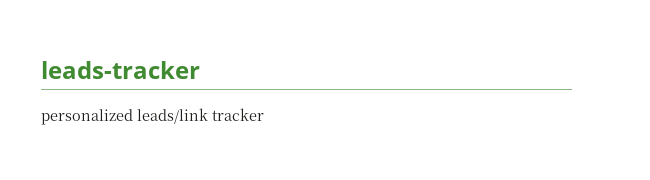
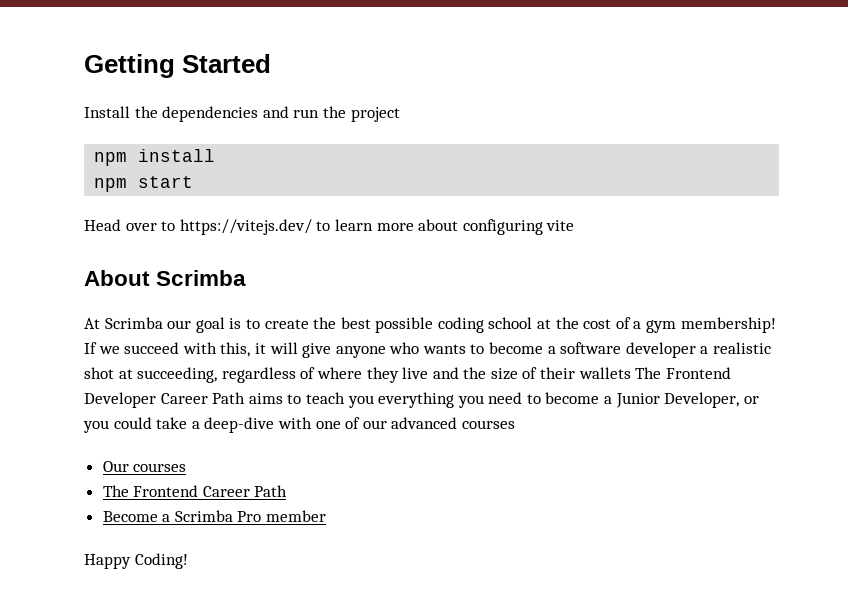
- leads-tracker
- personalized leads/link tracker
+ Getting Started
+ Install the dependencies and run the project
+ npm install
+ npm start
+ Head over to https://vitejs.dev/ to learn more about configuring vite
+ About Scrimba
+ At Scrimba our goal is to create the best possible coding school at the cost of a gym membership! If we succeed with this, it will give anyone who wants to become a software developer a realistic shot at succeeding, regardless of where they live and the size of their wallets The Frontend Developer Career Path aims to teach you everything you need to become a Junior Developer, or you could take a deep-dive with one of our advanced courses
+ Our courses
+ The Frontend Career Path
+ Become a Scrimba Pro member
+ Happy Coding!

